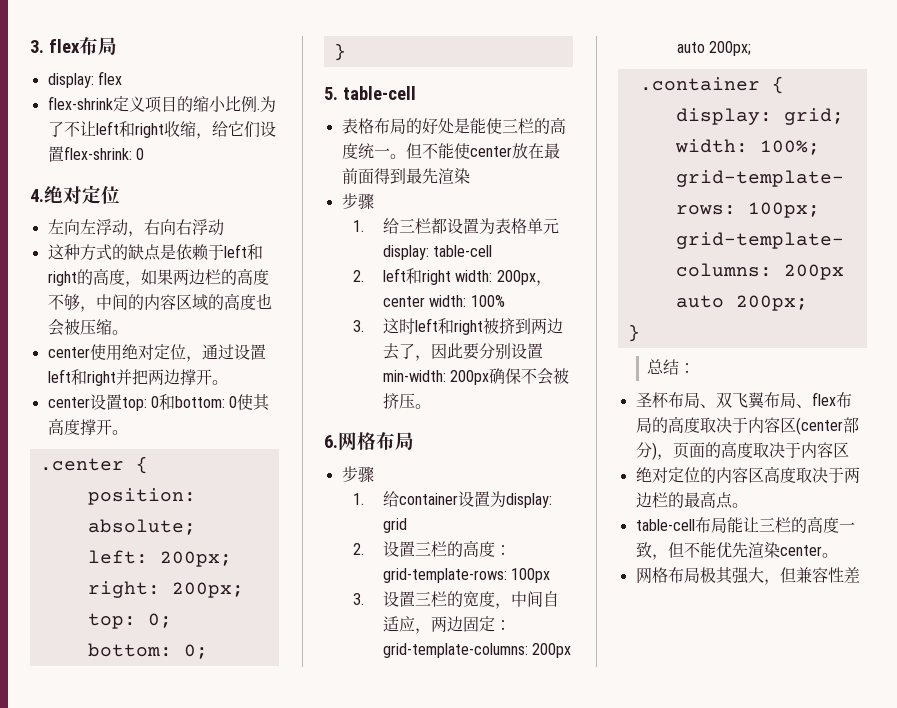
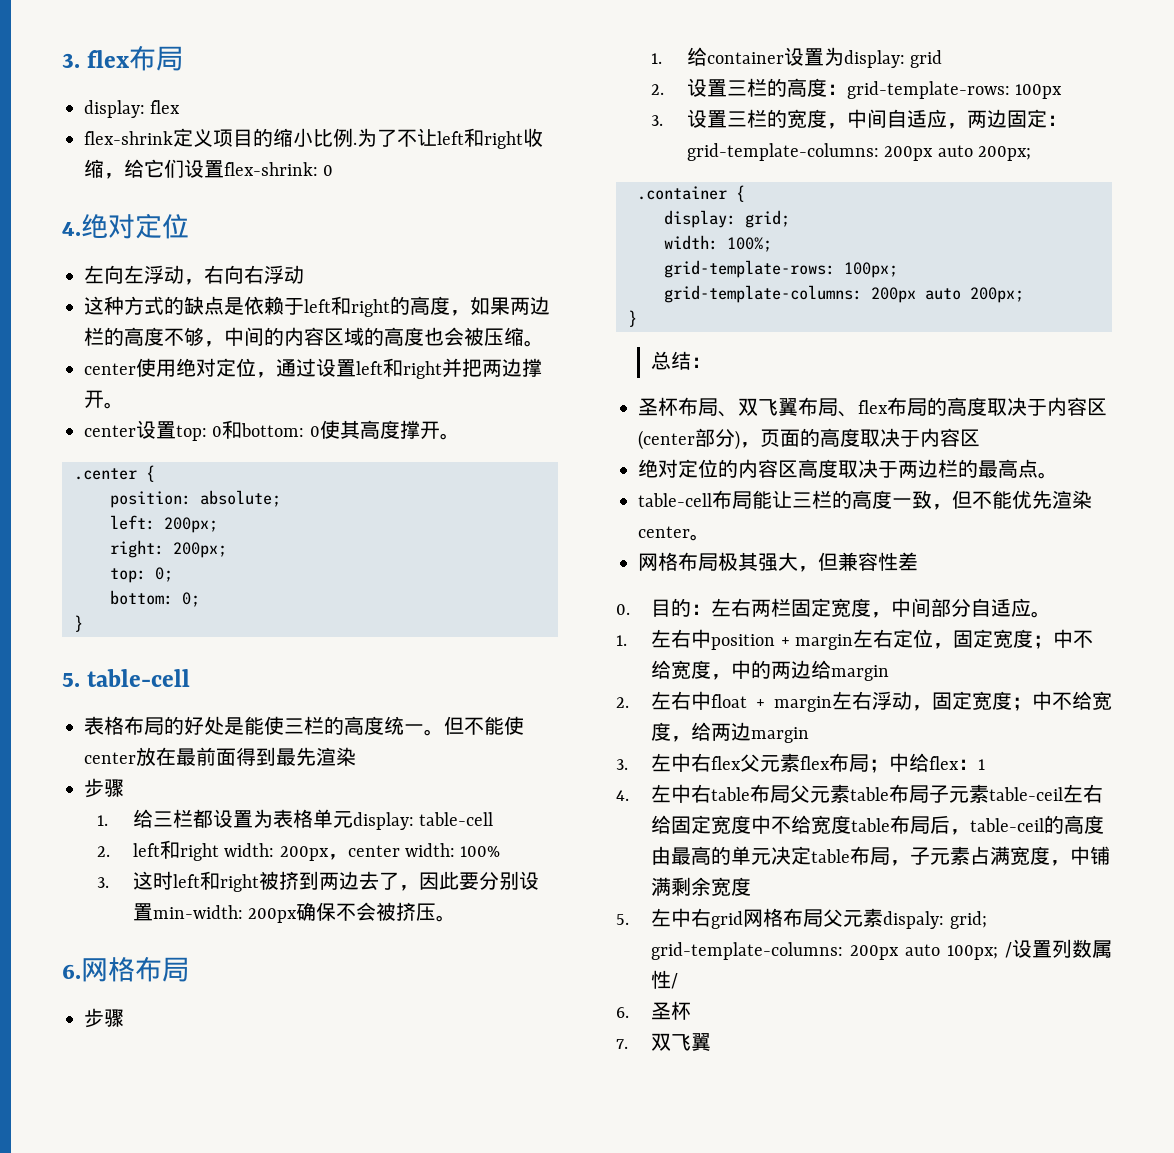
+ 0.目的：左右两栏固定宽度，中间部分自适应。
+ 1.左右中position + margin左右定位，固定宽度；中不给宽度，中的两边给margin
+ 2.左右中float + margin左右浮动，固定宽度；中不给宽度，给两边margin
+ 3.左中右flex父元素flex布局；中给flex：1
+ 4.左中右table布局父元素table布局子元素table-ceil左右给固定宽度中不给宽度table布局后，table-ceil的高度由最高的单元决定table布局，子元素占满宽度，中铺满剩余宽度
+ 5.左中右grid网格布局父元素dispaly: grid; grid-template-columns: 200px auto 100px; /设置列数属性/
+ 6.圣杯
+ 7.双飞翼

